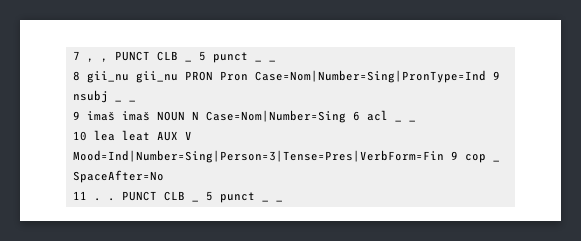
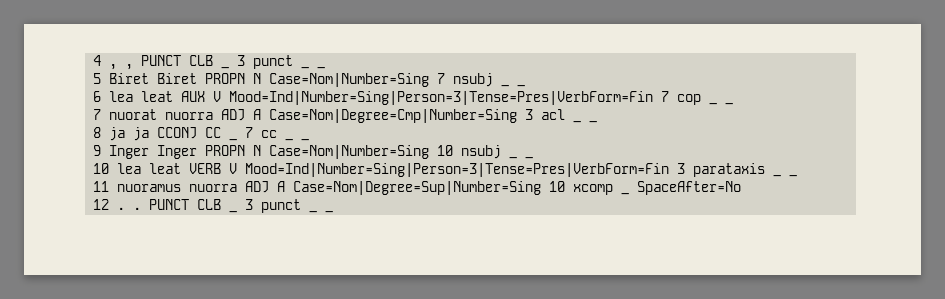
- 7 , , PUNCT CLB _ 5 punct _ _
+ 4 , , PUNCT CLB _ 3 punct _ _
- 8 gii_nu gii_nu PRON Pron Case=Nom|Number=Sing|PronType=Ind 9 nsubj _ _
- 9 imaš imaš NOUN N Case=Nom|Number=Sing 6 acl _ _
+ 5 Biret Biret PROPN N Case=Nom|Number=Sing 7 nsubj _ _
+ 6 lea leat AUX V Mood=Ind|Number=Sing|Person=3|Tense=Pres|VerbForm=Fin 7 cop _ _
+ 7 nuorat nuorra ADJ A Case=Nom|Degree=Cmp|Number=Sing 3 acl _ _
+ 8 ja ja CCONJ CC _ 7 cc _ _
+ 9 Inger Inger PROPN N Case=Nom|Number=Sing 10 nsubj _ _
- 10 lea leat AUX V Mood=Ind|Number=Sing|Person=3|Tense=Pres|VerbForm=Fin 9 cop _ SpaceAfter=No
+ 10 lea leat VERB V Mood=Ind|Number=Sing|Person=3|Tense=Pres|VerbForm=Fin 3 parataxis _ _
+ 11 nuoramus nuorra ADJ A Case=Nom|Degree=Sup|Number=Sing 10 xcomp _ SpaceAfter=No
- 11 . . PUNCT CLB _ 5 punct _ _
+ 12 . . PUNCT CLB _ 3 punct _ _

